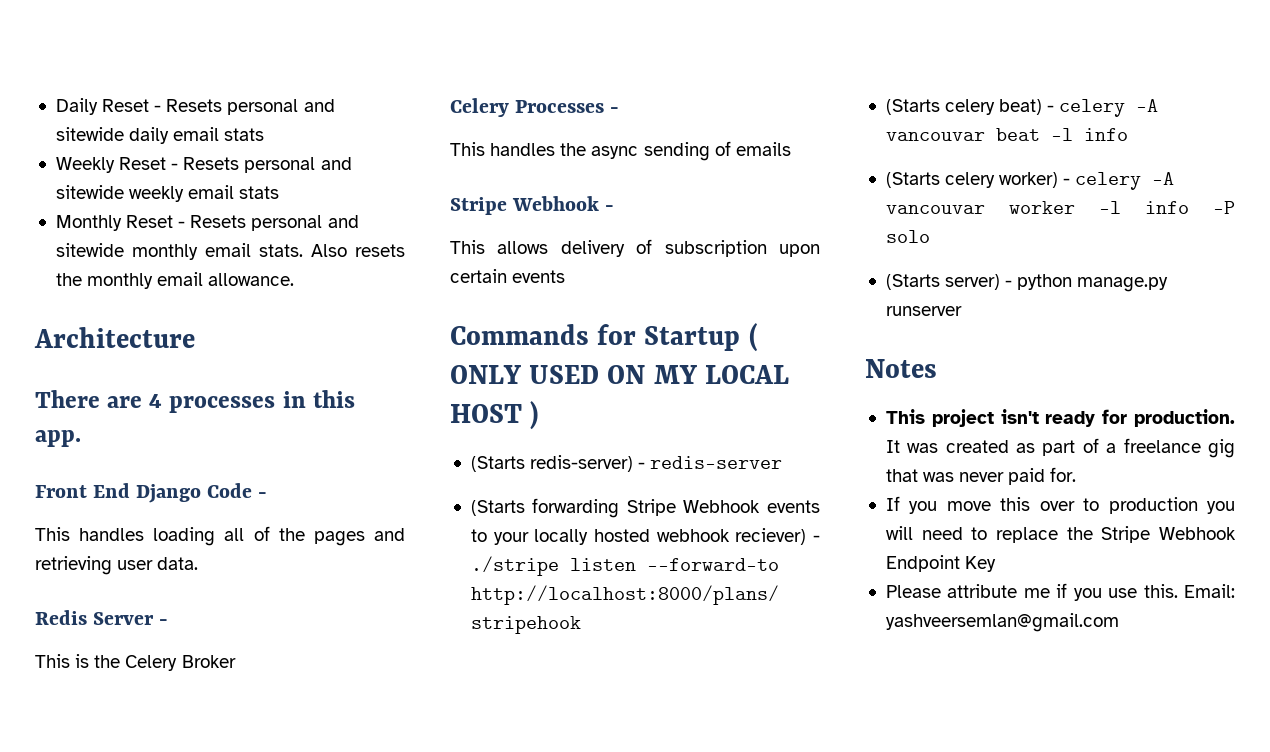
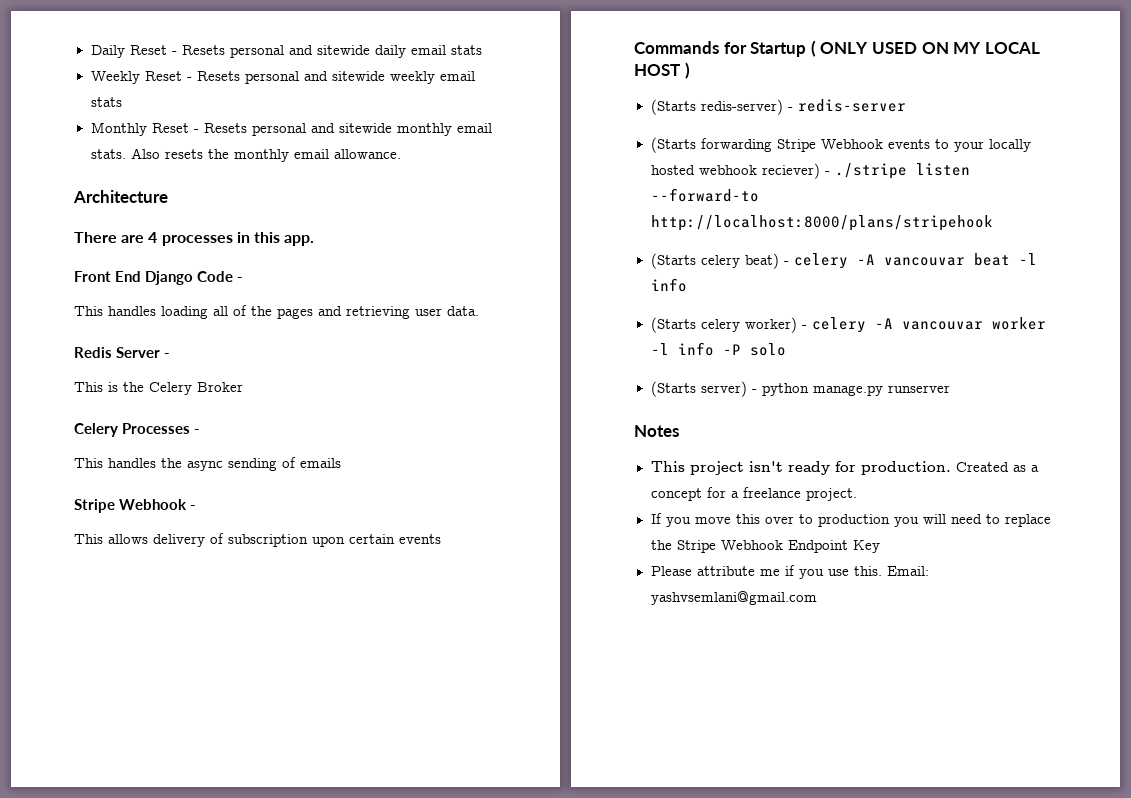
- It was created as part of a freelance gig that was never paid for.
+ Created as a concept for a freelance project.
- Email: yashveersemlan@gmail.com
+ Email: yashvsemlani@gmail.com

